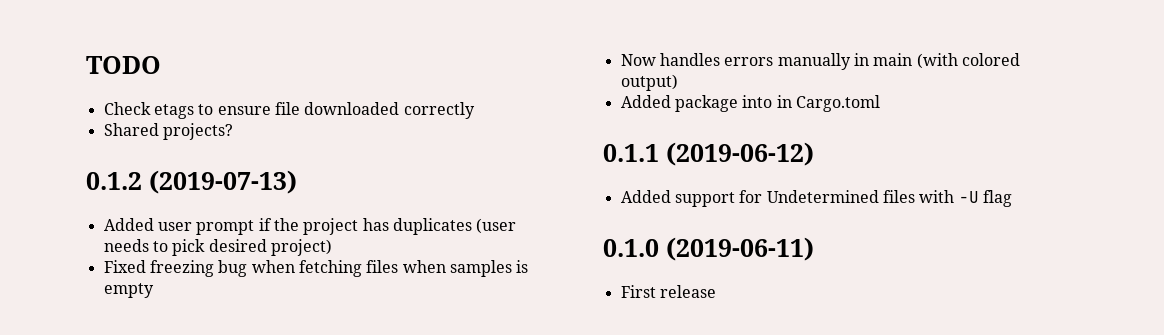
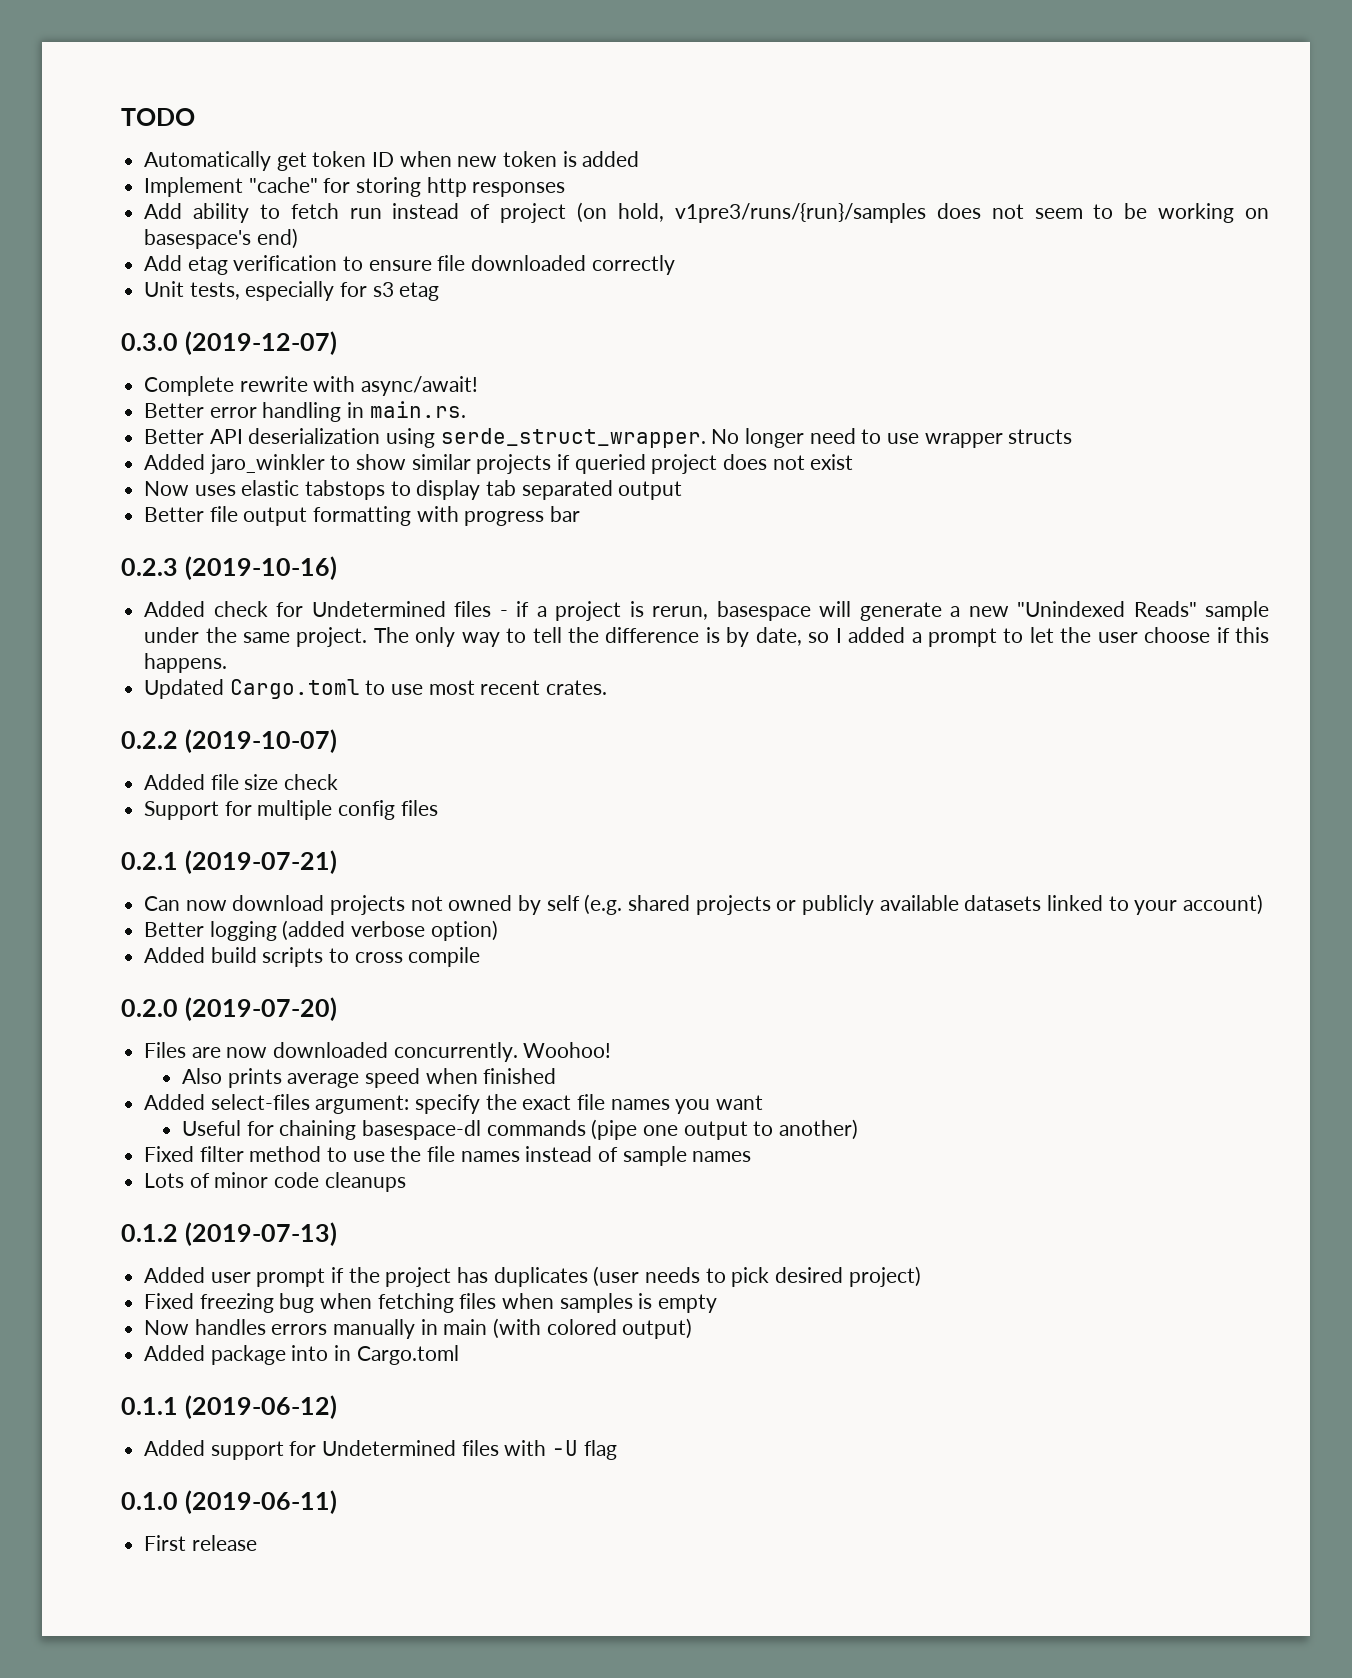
- Check etags to ensure file downloaded correctly
+ Automatically get token ID when new token is added
+ Implement "cache" for storing http responses
+ Add ability to fetch run instead of project (on hold, v1pre3/runs/{run}/samples does not seem to be working on basespace's end)
+ Add etag verification to ensure file downloaded correctly
- Shared projects?
+ Unit tests, especially for s3 etag
+ 0.3.0 (2019-12-07)
+ Complete rewrite with async/await!
+ Better error handling in main.rs.
+ Better API deserialization using serde_struct_wrapper. No longer need to use wrapper structs
+ Added jaro_winkler to show similar projects if queried project does not exist
+ Now uses elastic tabstops to display tab separated output
+ Better file output formatting with progress bar
+ 0.2.3 (2019-10-16)
+ Added check for Undetermined files - if a project is rerun, basespace will generate a new "Unindexed Reads" sample under the same project. The only way to tell the difference is by date, so I added a prompt to let the user choose if this happens.
+ Updated Cargo.toml to use most recent crates.
+ 0.2.2 (2019-10-07)
+ Added file size check
+ Support for multiple config files
+ 0.2.1 (2019-07-21)
+ Can now download projects not owned by self (e.g. shared projects or publicly available datasets linked to your account)
+ Better logging (added verbose option)
+ Added build scripts to cross compile
+ 0.2.0 (2019-07-20)
+ Files are now downloaded concurrently. Woohoo!
+ Also prints average speed when finished
+ Added select-files argument: specify the exact file names you want
+ Useful for chaining basespace-dl commands (pipe one output to another)
+ Fixed filter method to use the file names instead of sample names
+ Lots of minor code cleanups

